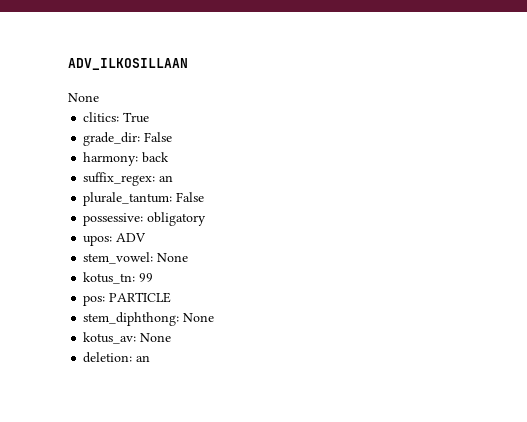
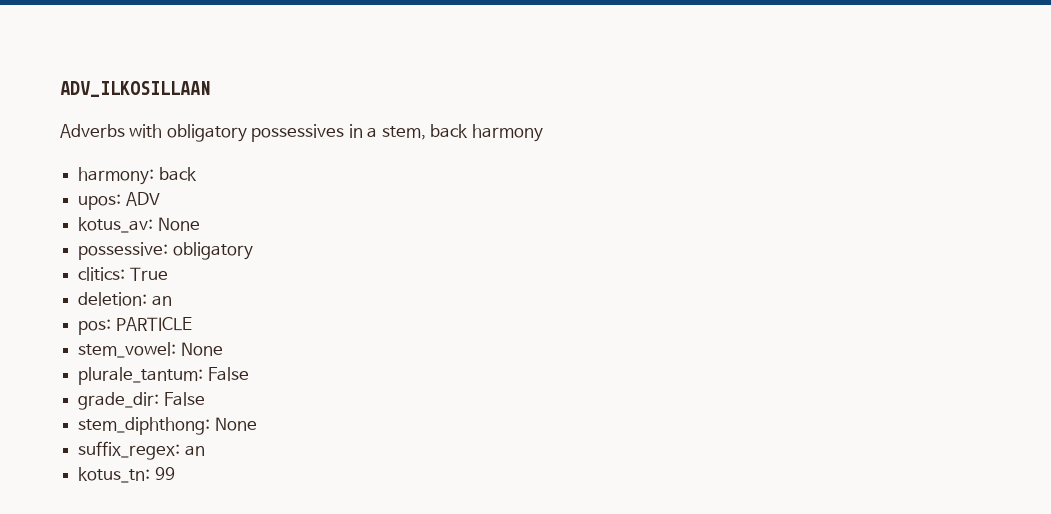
  ADV_ILKOSILLAAN
- None
+ Adverbs with obligatory possessives in a stem, back harmony
+ harmony: back
+ upos: ADV
+ kotus_av: None
+ possessive: obligatory
+ deletion: an
+ pos: PARTICLE
+ stem_vowel: None
+ plurale_tantum: False
- harmony: back
+ stem_diphthong: None
- plurale_tantum: False
- possessive: obligatory
- upos: ADV
- stem_vowel: None
  kotus_tn: 99
- pos: PARTICLE
- stem_diphthong: None
- kotus_av: None
- deletion: an

